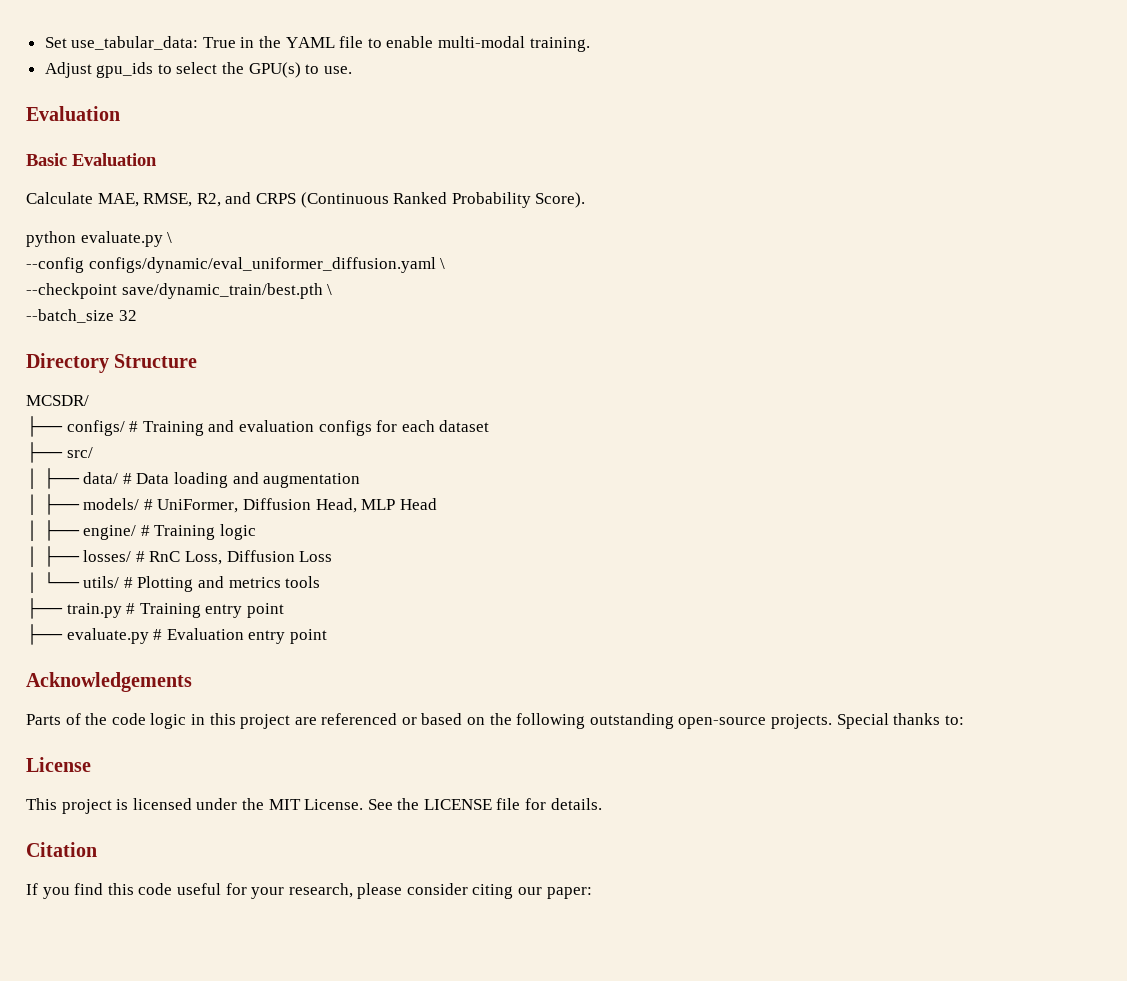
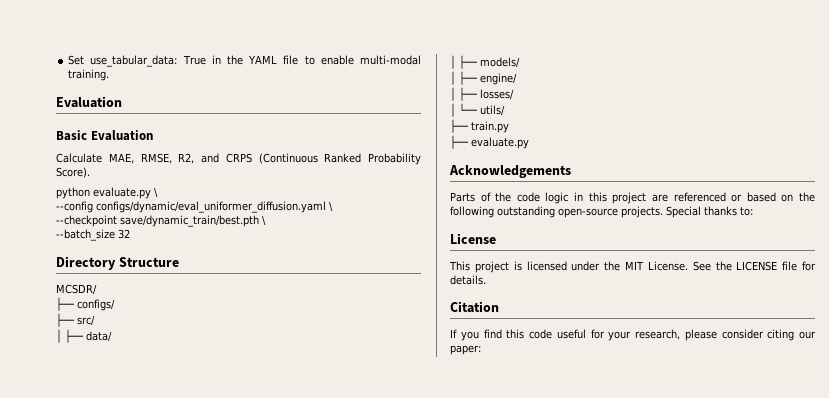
- Adjust gpu_ids to select the GPU(s) to use.
- ├── configs/ # Training and evaluation configs for each dataset
+ ├── configs/
- │ ├── data/ # Data loading and augmentation
- │ ├── models/ # UniFormer, Diffusion Head, MLP Head
+ │ ├── data/
+ │ ├── models/
- │ ├── engine/ # Training logic
+ │ ├── engine/
- │ ├── losses/ # RnC Loss, Diffusion Loss
- │ └── utils/ # Plotting and metrics tools
- ├── train.py # Training entry point
- ├── evaluate.py # Evaluation entry point
+ │ ├── losses/
+ │ └── utils/
+ ├── train.py
+ ├── evaluate.py

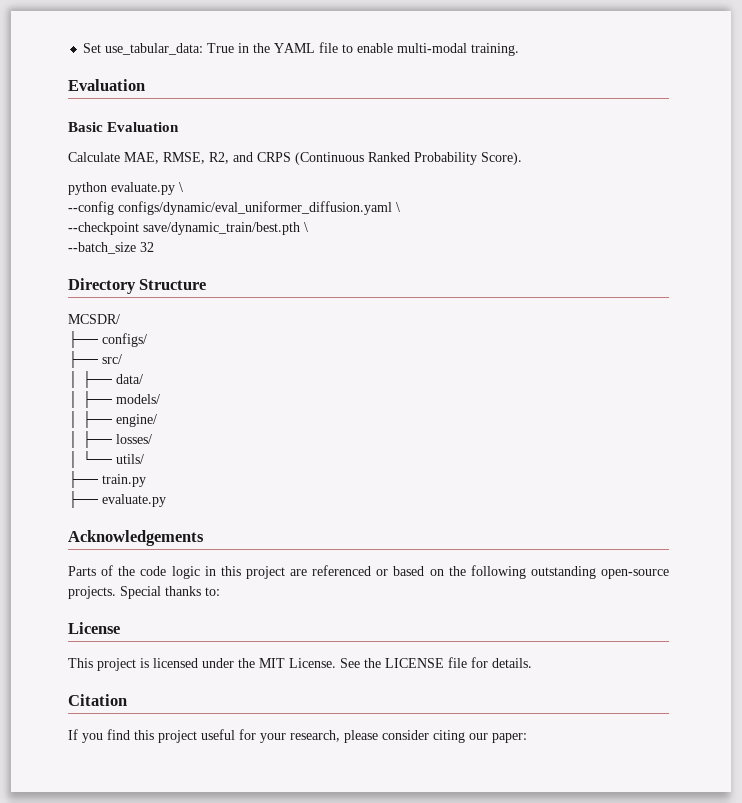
- If you find this code useful for your research, please consider citing our paper:
+ If you find this project useful for your research, please consider citing our paper:

